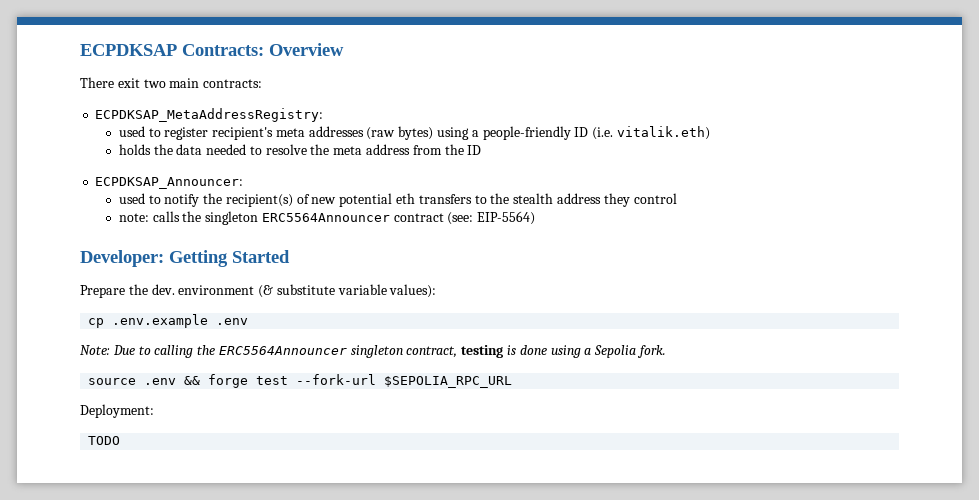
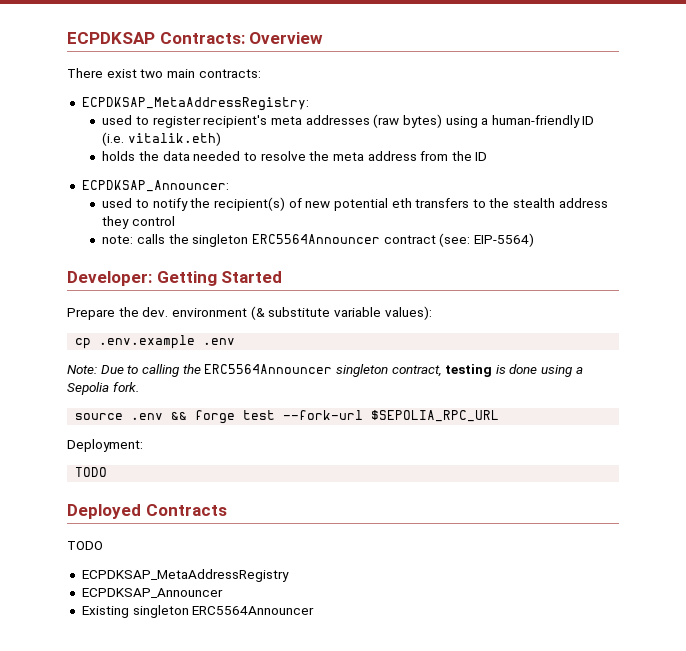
- There exit two main contracts:
+ There exist two main contracts:
- used to register recipient's meta addresses (raw bytes) using a people-friendly ID (i.e. vitalik.eth)
+ used to register recipient's meta addresses (raw bytes) using a human-friendly ID (i.e. vitalik.eth)
+ Deployed Contracts
+ TODO
+ ECPDKSAP_MetaAddressRegistry
+ ECPDKSAP_Announcer
+ Existing singleton ERC5564Announcer

